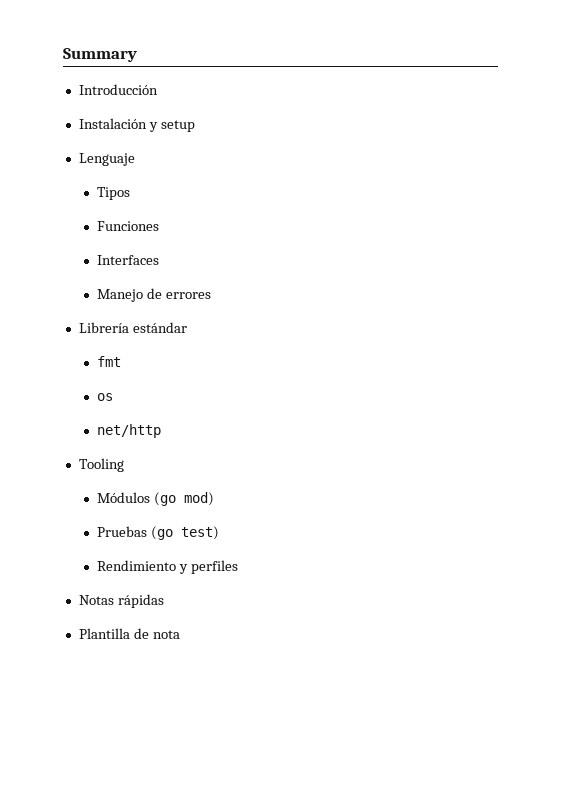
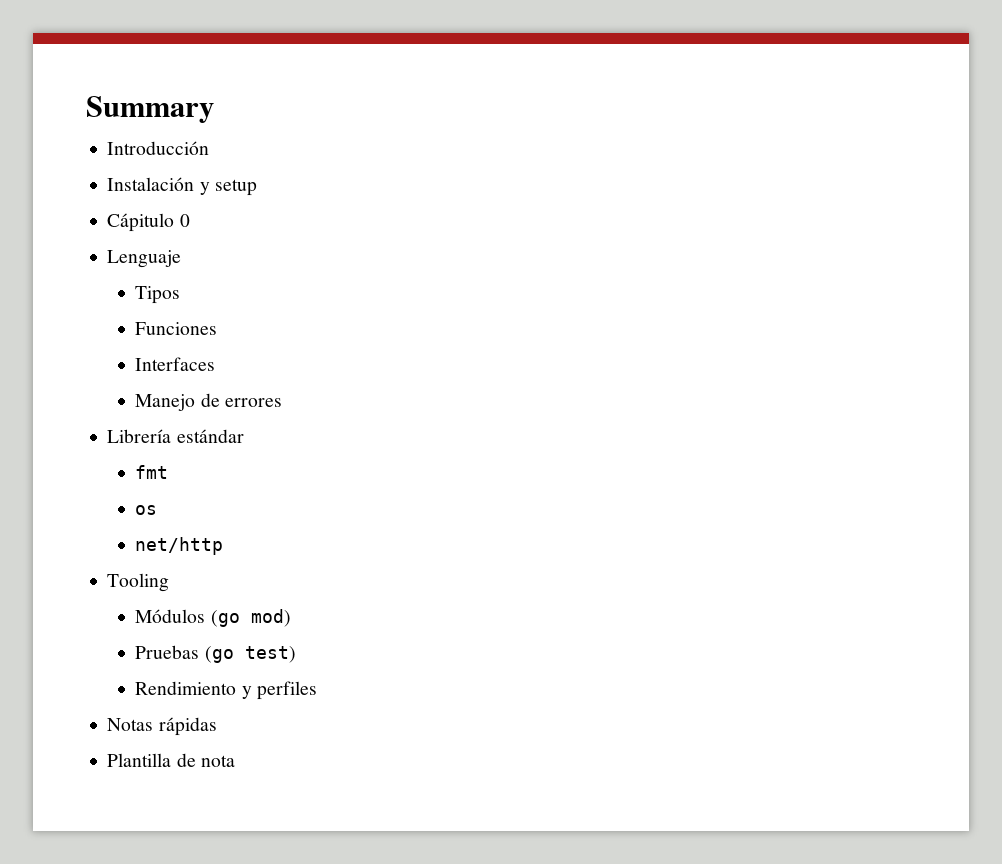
+ Cápitulo 0

